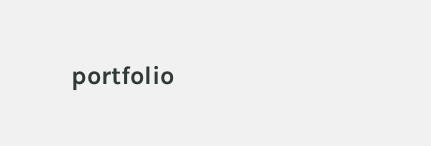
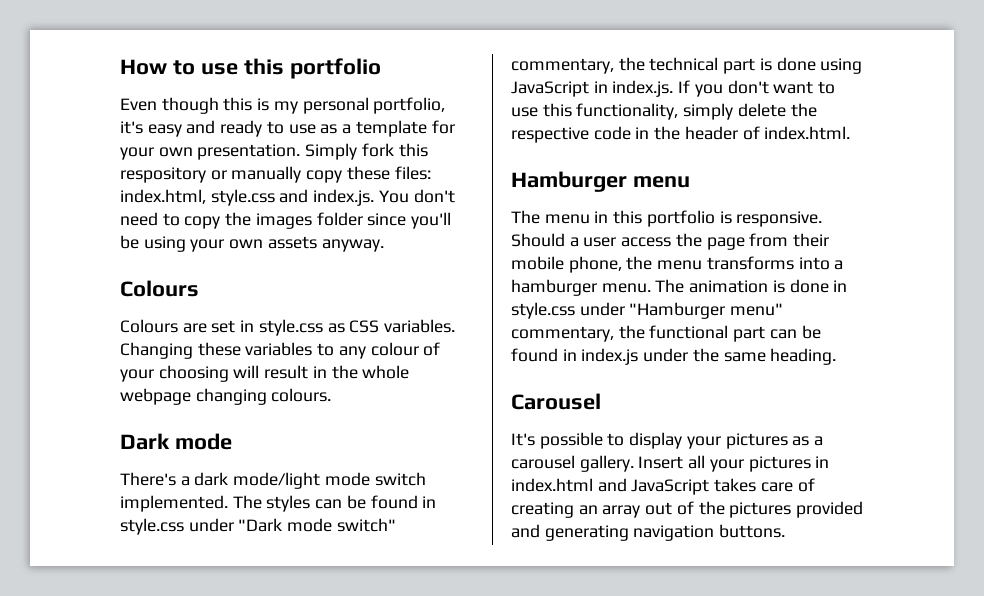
- portfolio
+ How to use this portfolio
+ Even though this is my personal portfolio, it's easy and ready to use as a template for your own presentation. Simply fork this respository or manually copy these files: index.html, style.css and index.js. You don't need to copy the images folder since you'll be using your own assets anyway.
+ Colours
+ Colours are set in style.css as CSS variables. Changing these variables to any colour of your choosing will result in the whole webpage changing colours.
+ Dark mode
+ There's a dark mode/light mode switch implemented. The styles can be found in style.css under "Dark mode switch" commentary, the technical part is done using JavaScript in index.js. If you don't want to use this functionality, simply delete the respective code in the header of index.html.
+ Hamburger menu
+ The menu in this portfolio is responsive. Should a user access the page from their mobile phone, the menu transforms into a hamburger menu. The animation is done in style.css under "Hamburger menu" commentary, the functional part can be found in index.js under the same heading.
+ Carousel
+ It's possible to display your pictures as a carousel gallery. Insert all your pictures in index.html and JavaScript takes care of creating an array out of the pictures provided and generating navigation buttons.

